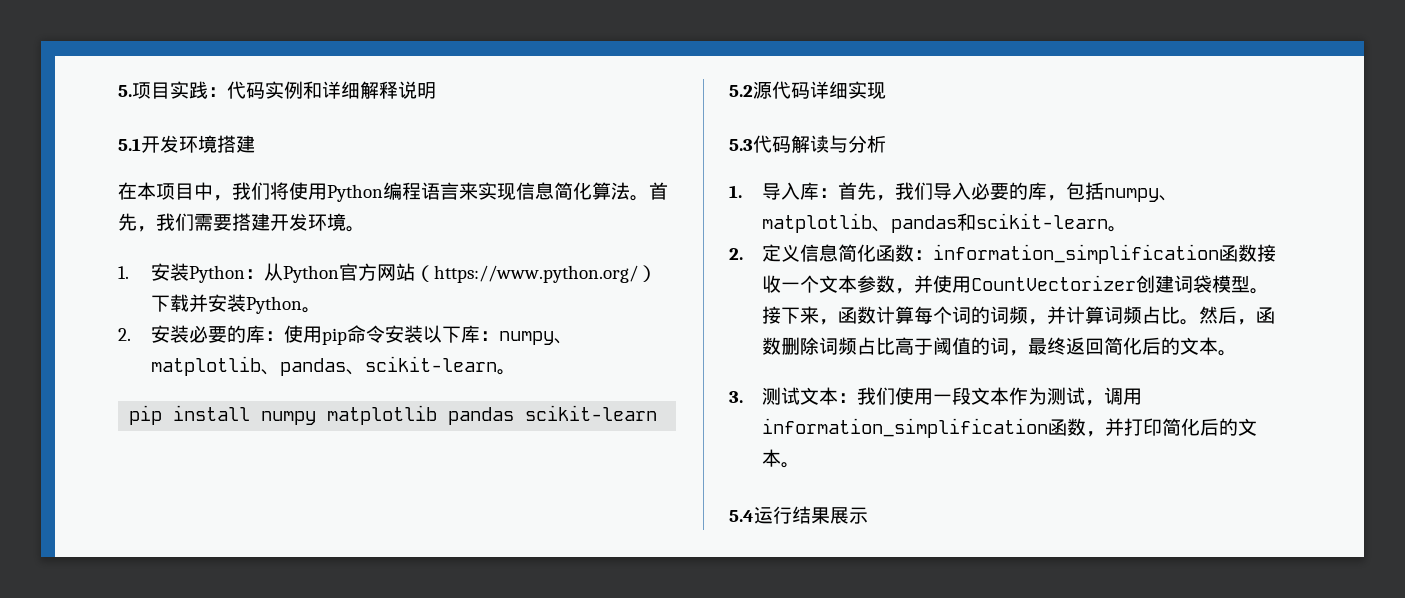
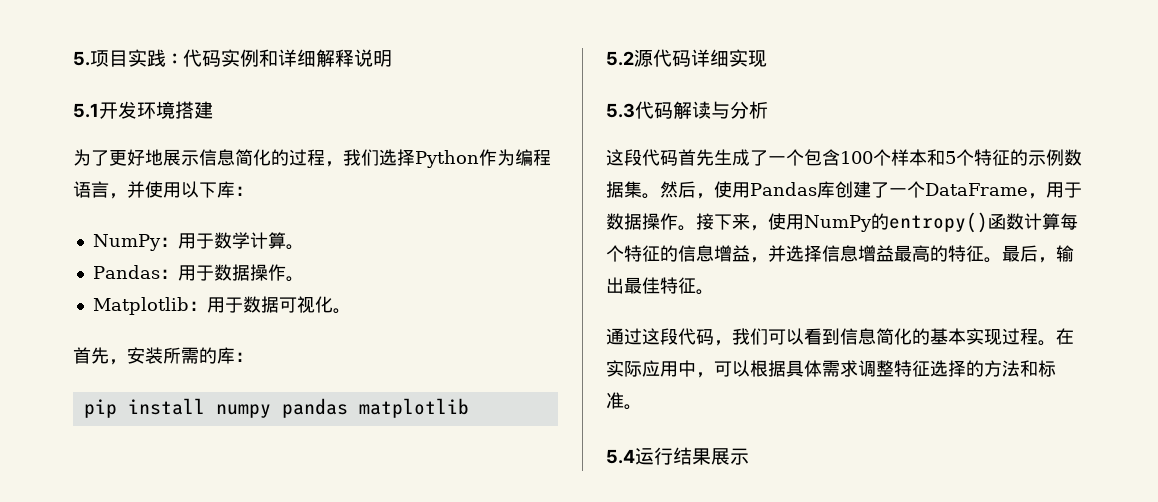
- 在本项目中，我们将使用Python编程语言来实现信息简化算法。首先，我们需要搭建开发环境。
- 1.安装Python：从Python官方网站（https://www.python.org/）下载并安装Python。
- 2.安装必要的库：使用pip命令安装以下库：numpy、matplotlib、pandas、scikit-learn。
+ 为了更好地展示信息简化的过程，我们选择Python作为编程语言，并使用以下库：
+ NumPy：用于数学计算。
+ Pandas：用于数据操作。
+ Matplotlib：用于数据可视化。
+ 首先，安装所需的库：
- pip install numpy matplotlib pandas scikit-learn
+ pip install numpy pandas matplotlib
- 1.导入库：首先，我们导入必要的库，包括numpy、matplotlib、pandas和scikit-learn。
- 2.定义信息简化函数：information_simplification函数接收一个文本参数，并使用CountVectorizer创建词袋模型。接下来，函数计算每个词的词频，并计算词频占比。然后，函数删除词频占比高于阈值的词，最终返回简化后的文本。
- 3.测试文本：我们使用一段文本作为测试，调用information_simplification函数，并打印简化后的文本。
+ 这段代码首先生成了一个包含100个样本和5个特征的示例数据集。然后，使用Pandas库创建了一个DataFrame，用于数据操作。接下来，使用NumPy的entropy()函数计算每个特征的信息增益，并选择信息增益最高的特征。最后，输出最佳特征。
+ 通过这段代码，我们可以看到信息简化的基本实现过程。在实际应用中，可以根据具体需求调整特征选择的方法和标准。

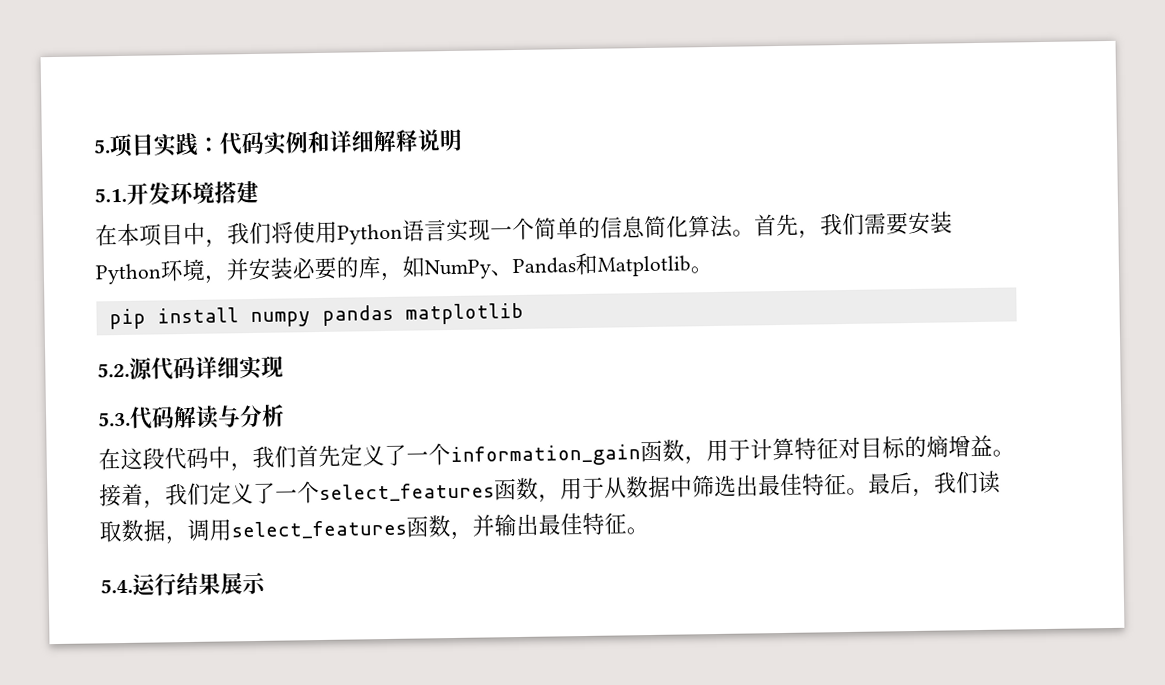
- 5.1开发环境搭建
+ 5.1.开发环境搭建
- 为了更好地展示信息简化的过程，我们选择Python作为编程语言，并使用以下库：
- NumPy：用于数学计算。
- Pandas：用于数据操作。
- Matplotlib：用于数据可视化。
- 首先，安装所需的库：
+ 在本项目中，我们将使用Python语言实现一个简单的信息简化算法。首先，我们需要安装Python环境，并安装必要的库，如NumPy、Pandas和Matplotlib。
- 5.2源代码详细实现
+ 5.2.源代码详细实现
- 5.3代码解读与分析
+ 5.3.代码解读与分析
- 这段代码首先生成了一个包含100个样本和5个特征的示例数据集。然后，使用Pandas库创建了一个DataFrame，用于数据操作。接下来，使用NumPy的entropy()函数计算每个特征的信息增益，并选择信息增益最高的特征。最后，输出最佳特征。
- 通过这段代码，我们可以看到信息简化的基本实现过程。在实际应用中，可以根据具体需求调整特征选择的方法和标准。
- 5.4运行结果展示
+ 在这段代码中，我们首先定义了一个information_gain函数，用于计算特征对目标的熵增益。接着，我们定义了一个select_features函数，用于从数据中筛选出最佳特征。最后，我们读取数据，调用select_features函数，并输出最佳特征。
+ 5.4.运行结果展示

